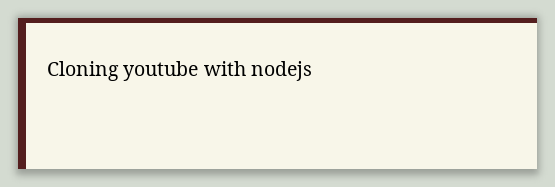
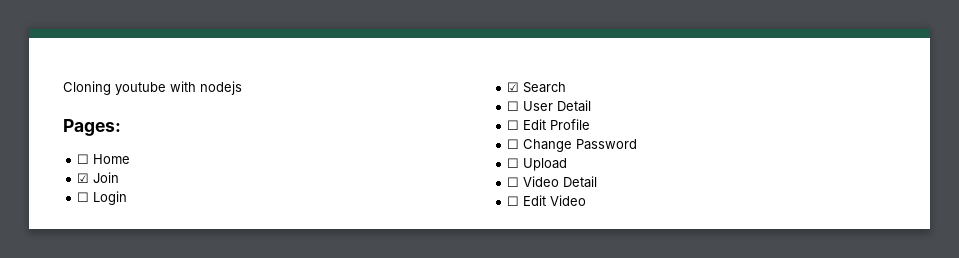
+ Pages:
+ ☐ Home
+ ☑ Join
+ ☐ Login
+ ☑ Search
+ ☐ User Detail
+ ☐ Edit Profile
+ ☐ Change Password
+ ☐ Upload
+ ☐ Video Detail
+ ☐ Edit Video

